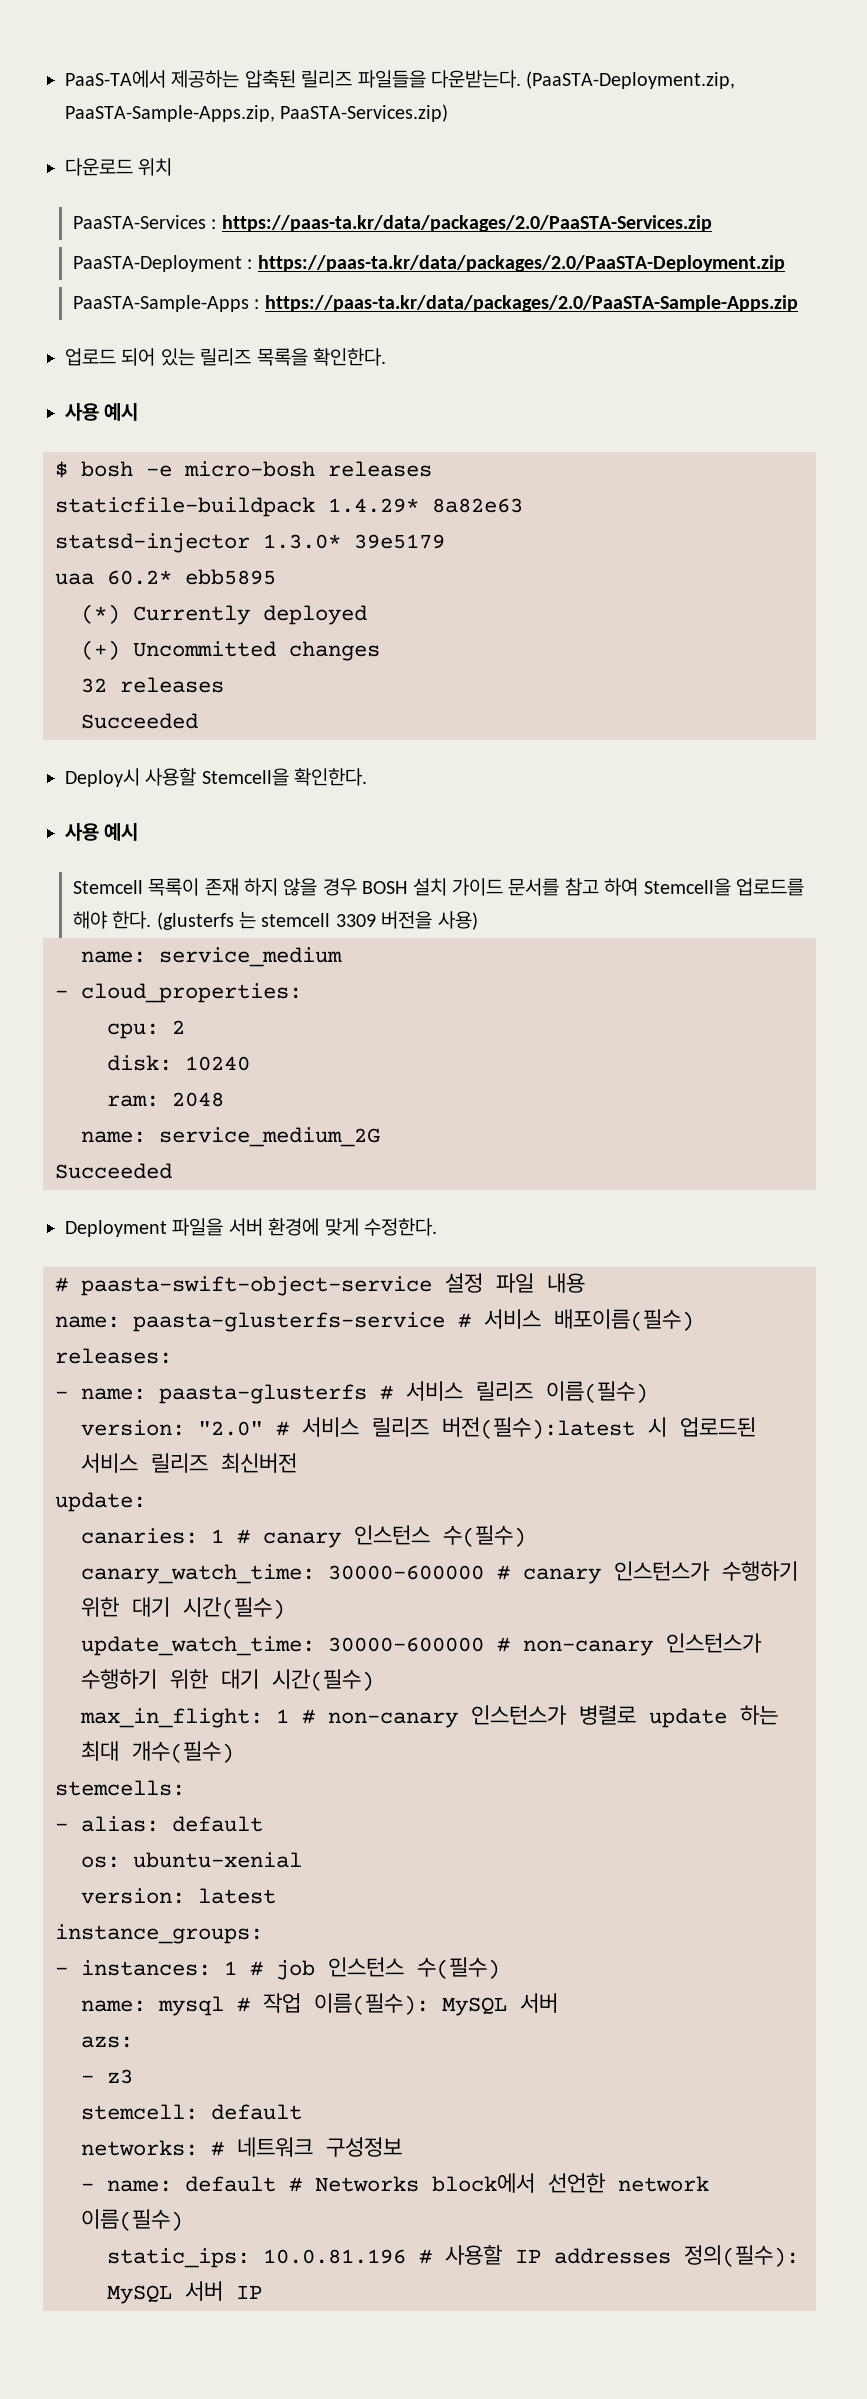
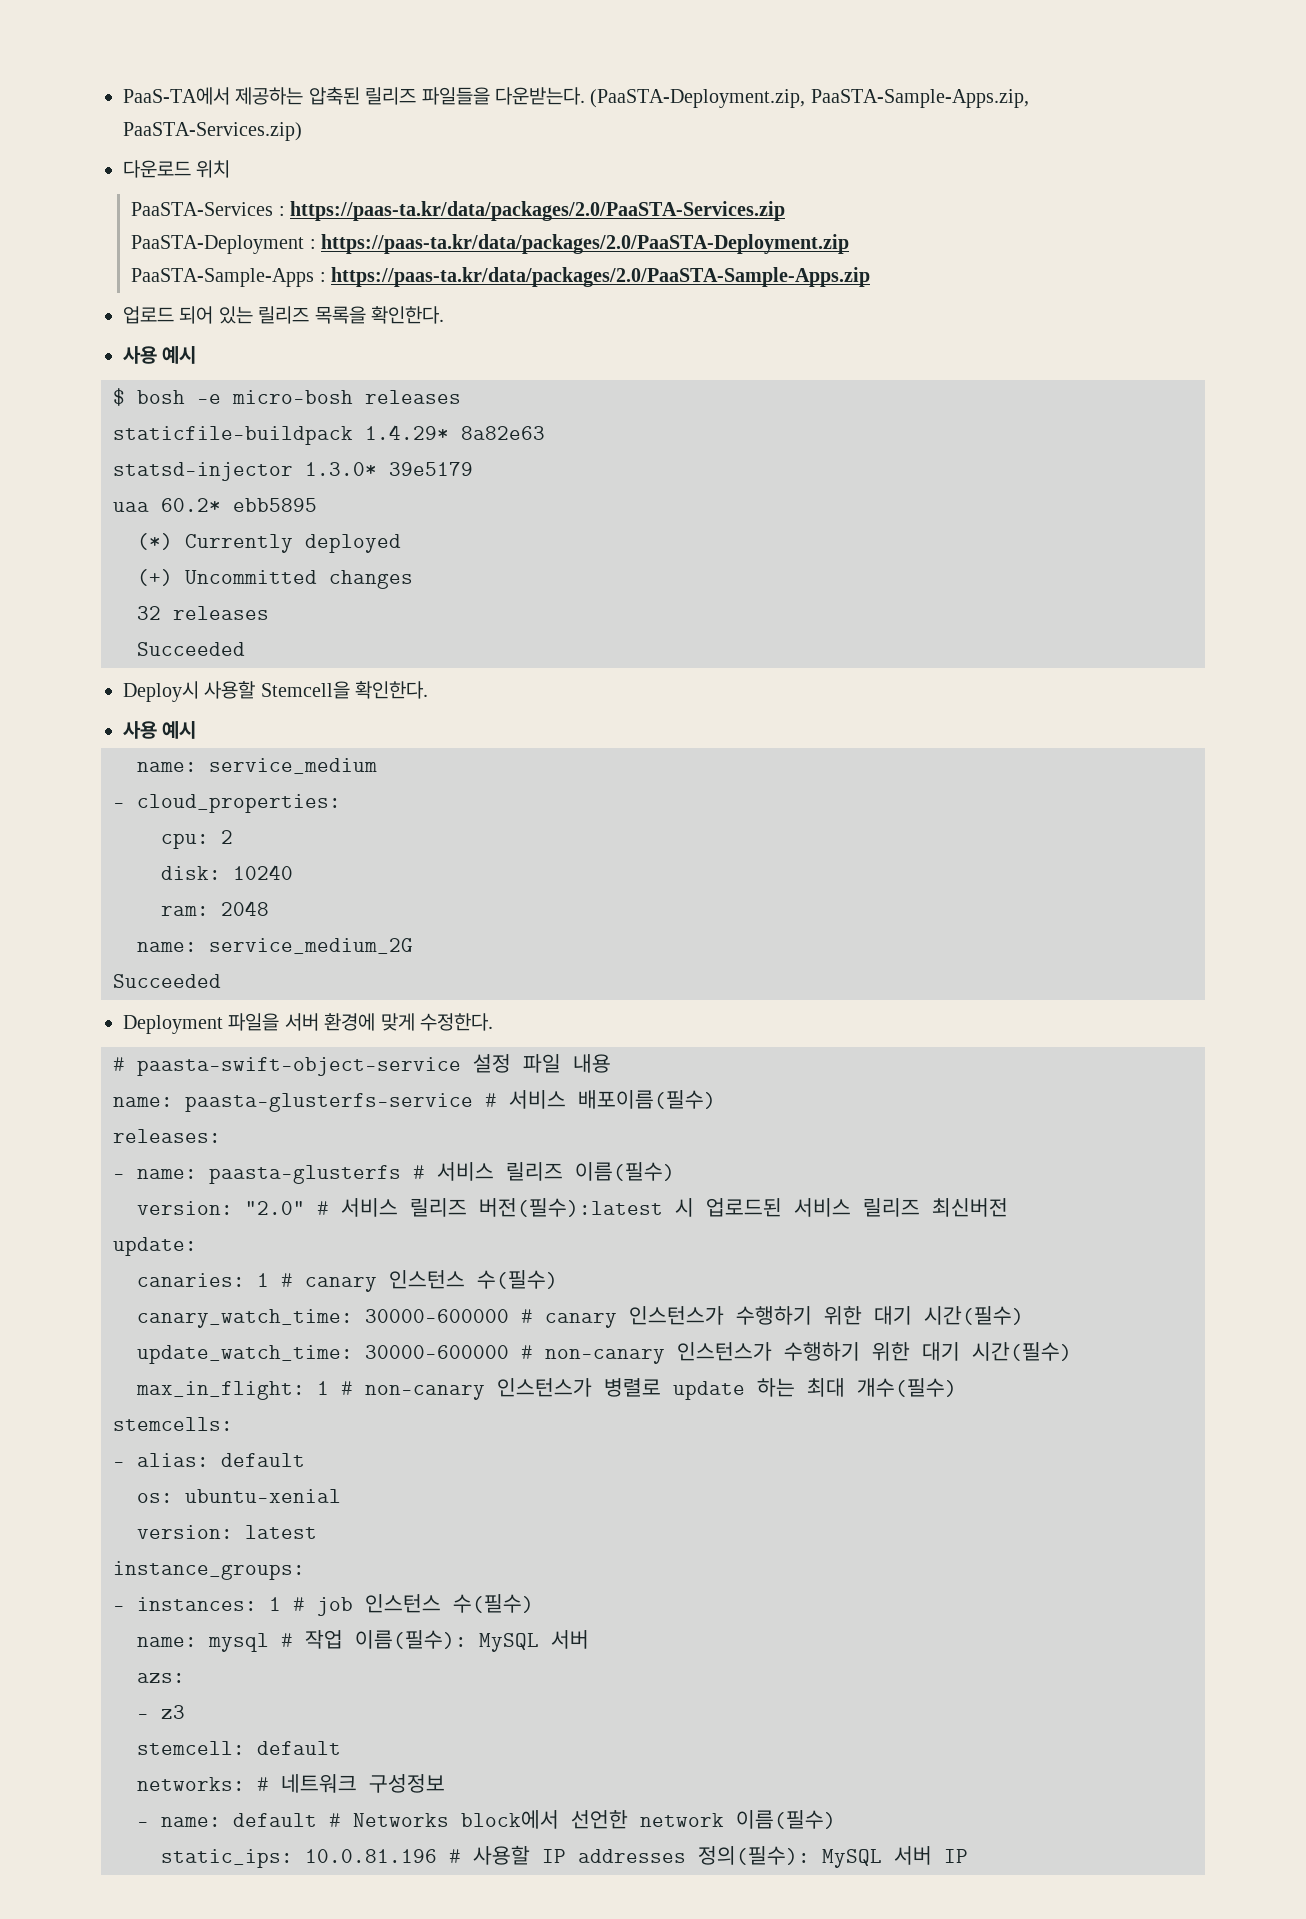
- Stemcell 목록이 존재 하지 않을 경우 BOSH 설치 가이드 문서를 참고 하여 Stemcell을 업로드를 해야 한다. (glusterfs 는 stemcell 3309 버전을 사용)

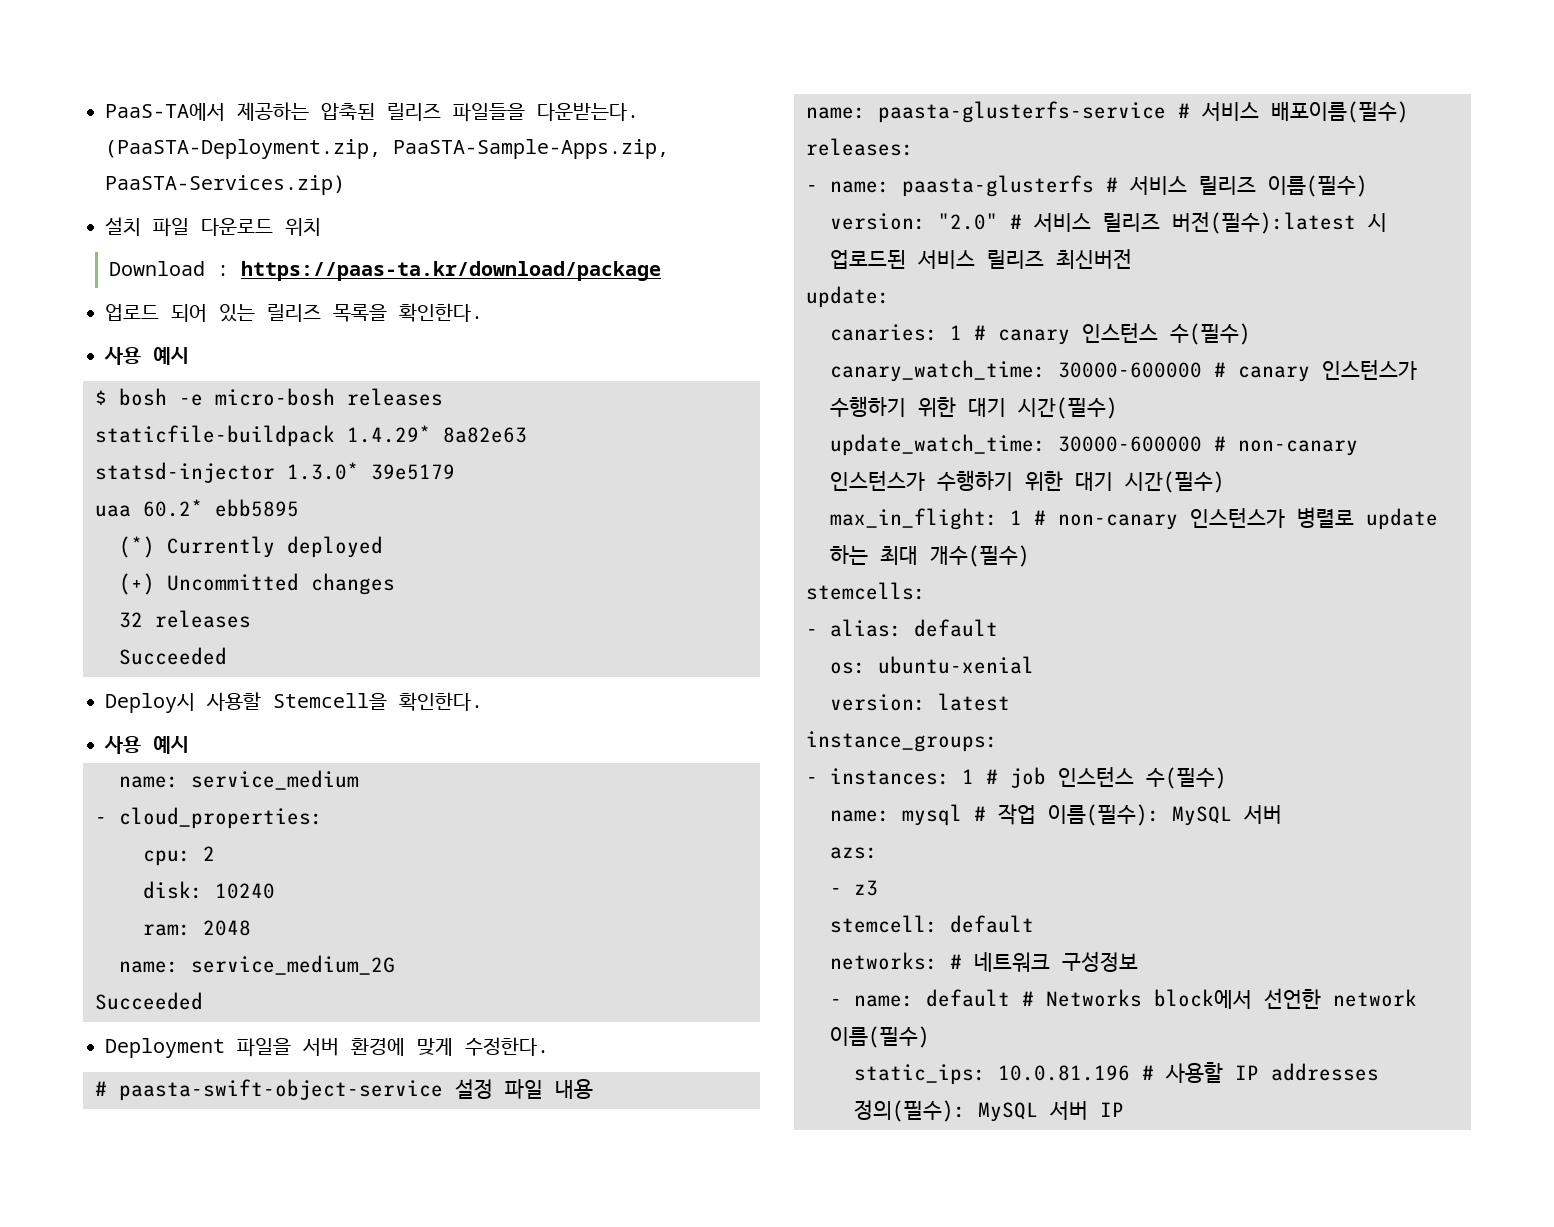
- 다운로드 위치
+ 설치 파일 다운로드 위치
- PaaSTA-Services : https://paas-ta.kr/data/packages/2.0/PaaSTA-Services.zip
- PaaSTA-Deployment : https://paas-ta.kr/data/packages/2.0/PaaSTA-Deployment.zip
- PaaSTA-Sample-Apps : https://paas-ta.kr/data/packages/2.0/PaaSTA-Sample-Apps.zip
+ Download : https://paas-ta.kr/download/package

